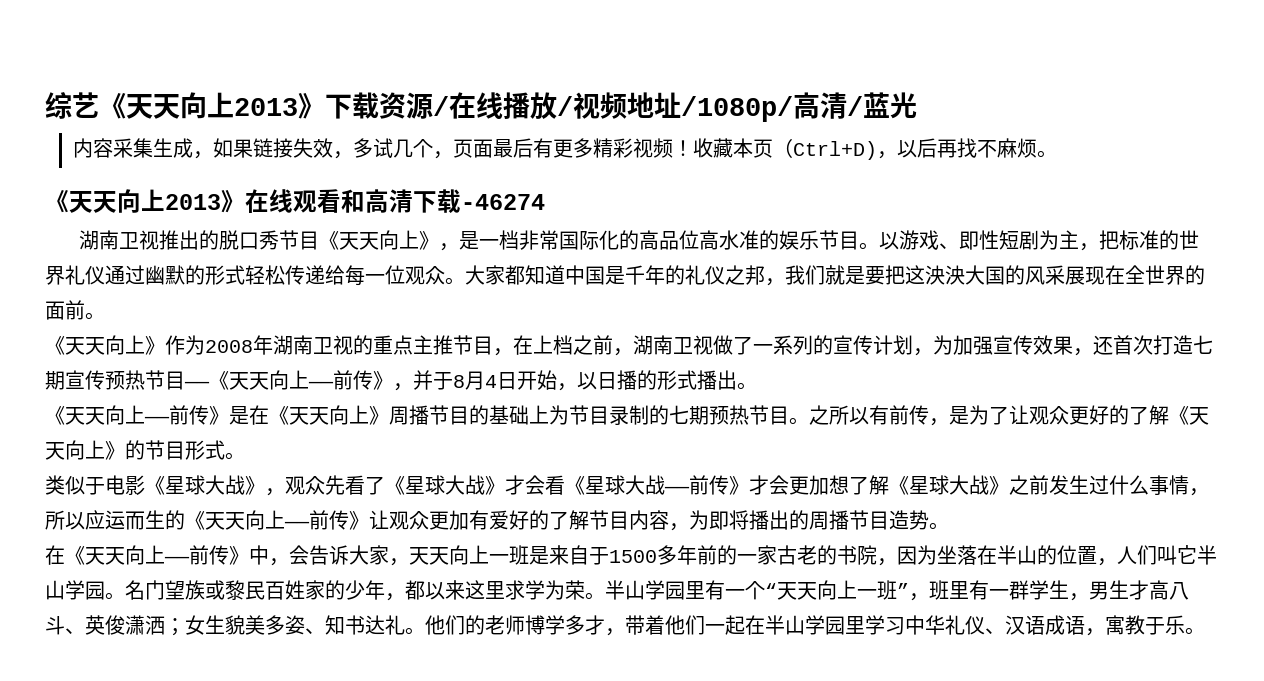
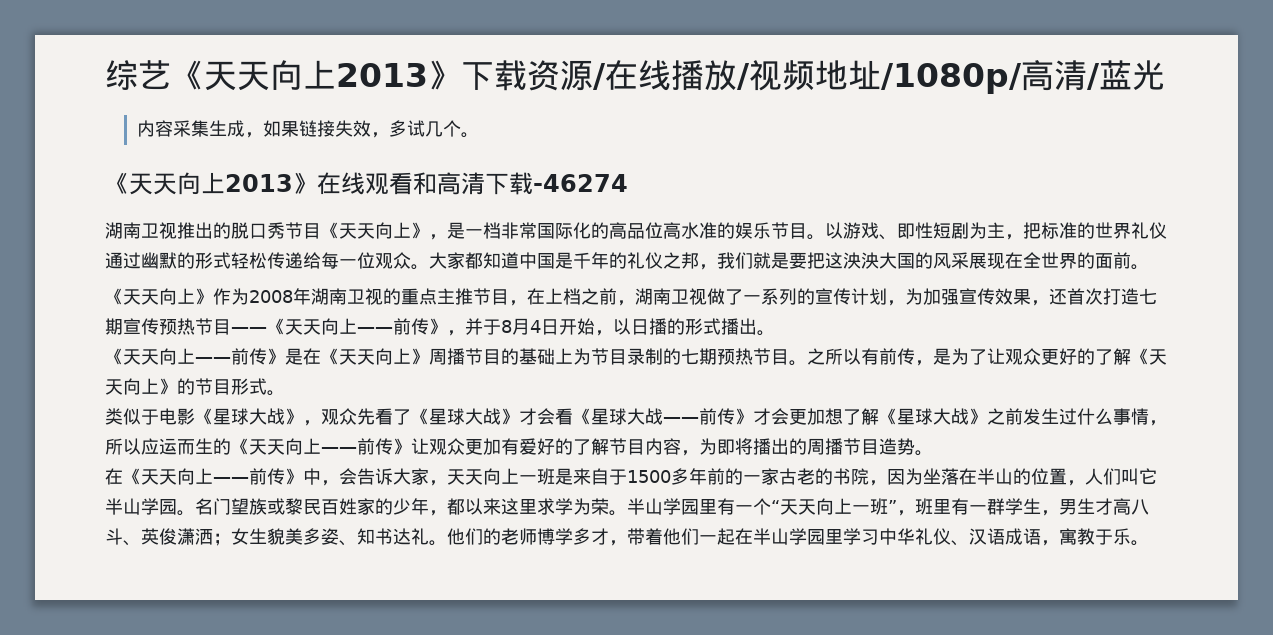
- 内容采集生成，如果链接失效，多试几个，页面最后有更多精彩视频！收藏本页（Ctrl+D)，以后再找不麻烦。
+ 内容采集生成，如果链接失效，多试几个。

